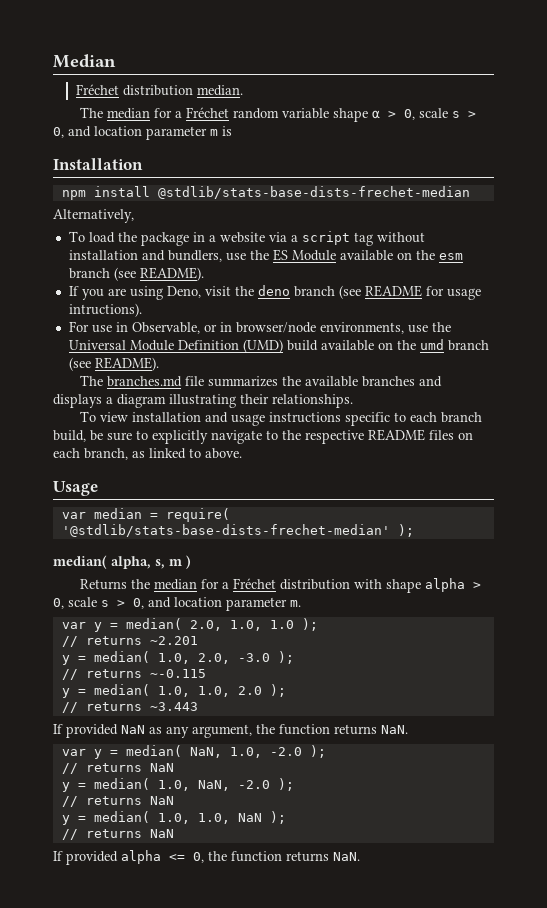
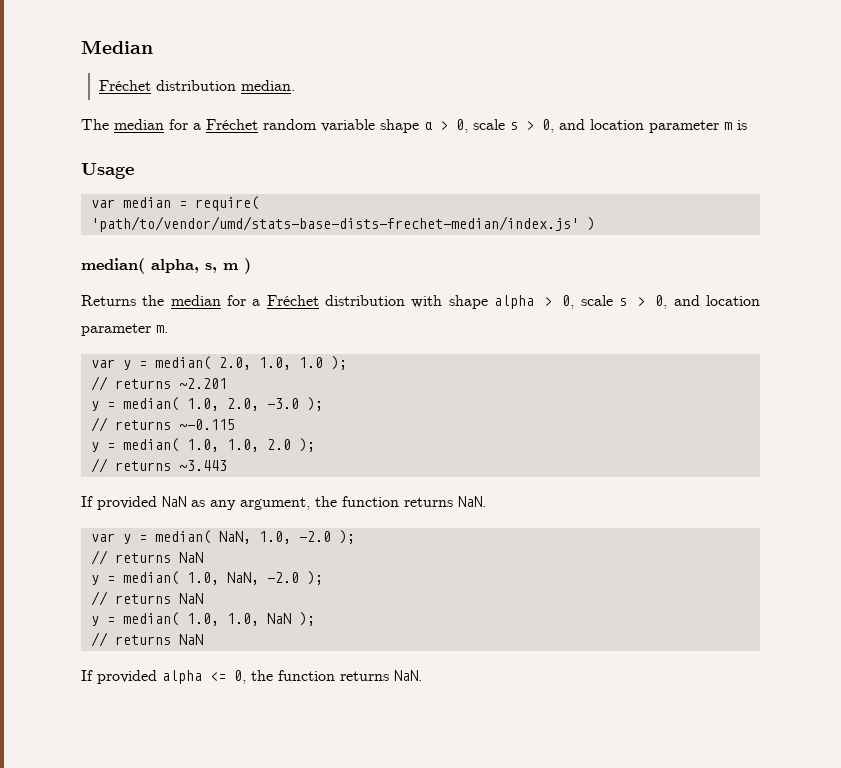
- Installation
- npm install @stdlib/stats-base-dists-frechet-median
- Alternatively,
- To load the package in a website via a script tag without installation and bundlers, use the ES Module available on the esm branch (see README).
- If you are using Deno, visit the deno branch (see README for usage intructions).
- For use in Observable, or in browser/node environments, use the Universal Module Definition (UMD) build available on the umd branch (see README).
- The branches.md file summarizes the available branches and displays a diagram illustrating their relationships.
- To view installation and usage instructions specific to each branch build, be sure to explicitly navigate to the respective README files on each branch, as linked to above.
- var median = require( '@stdlib/stats-base-dists-frechet-median' );
+ var median = require( 'path/to/vendor/umd/stats-base-dists-frechet-median/index.js' )

